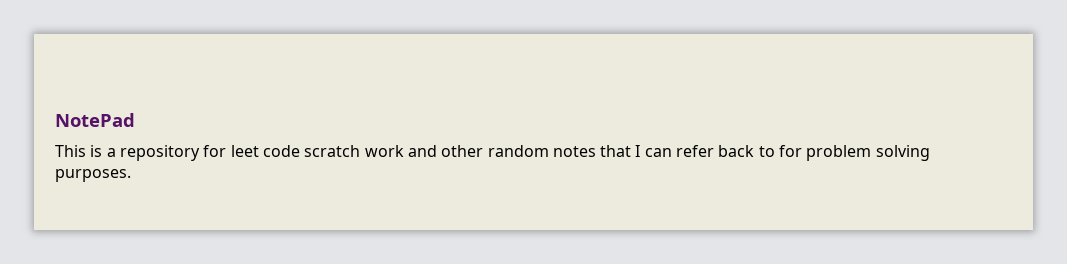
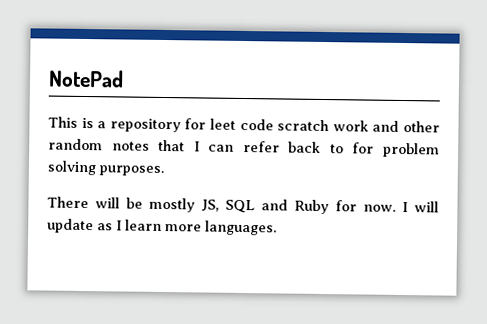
+ There will be mostly JS, SQL and Ruby for now. I will update as I learn more languages.

